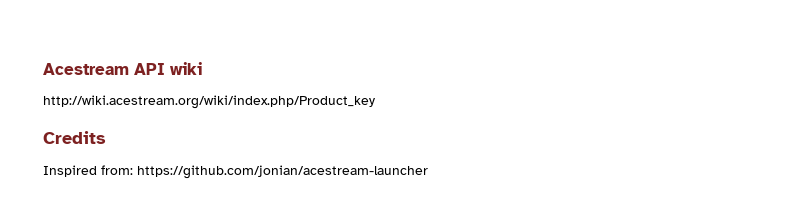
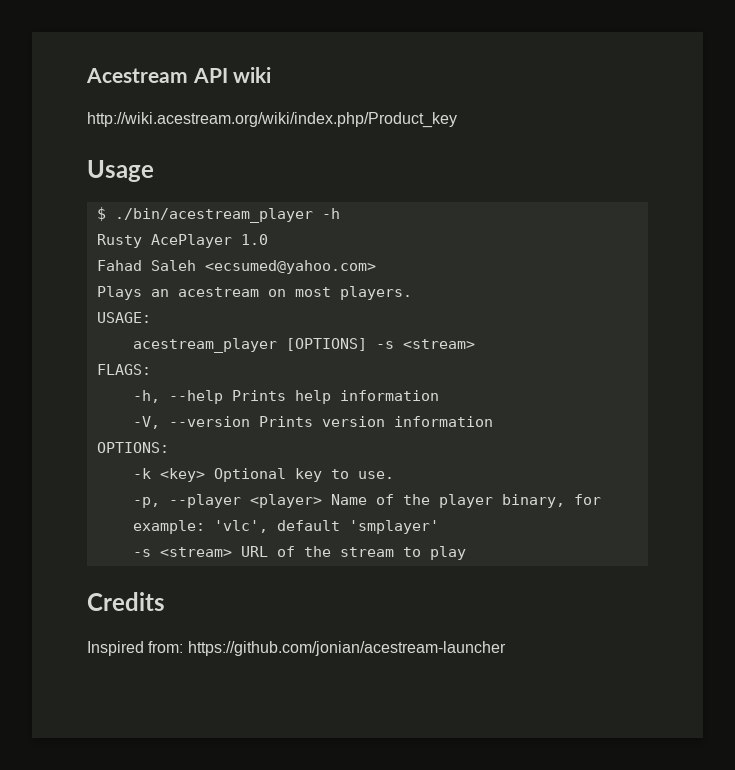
+ Usage
+ $ ./bin/acestream_player -h
+ Rusty AcePlayer 1.0
+ Fahad Saleh <ecsumed@yahoo.com>
+ Plays an acestream on most players.
+ USAGE:
+ acestream_player [OPTIONS] -s <stream>
+ FLAGS:
+ -h, --help Prints help information
+ -V, --version Prints version information
+ OPTIONS:
+ -k <key> Optional key to use.
+ -p, --player <player> Name of the player binary, for example: 'vlc', default 'smplayer'
+ -s <stream> URL of the stream to play

